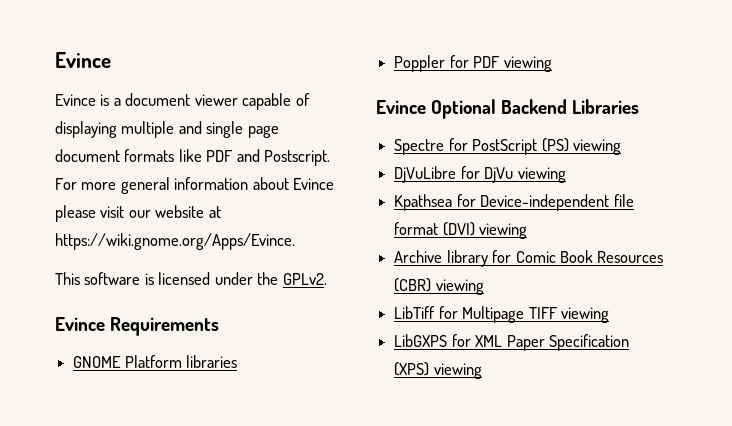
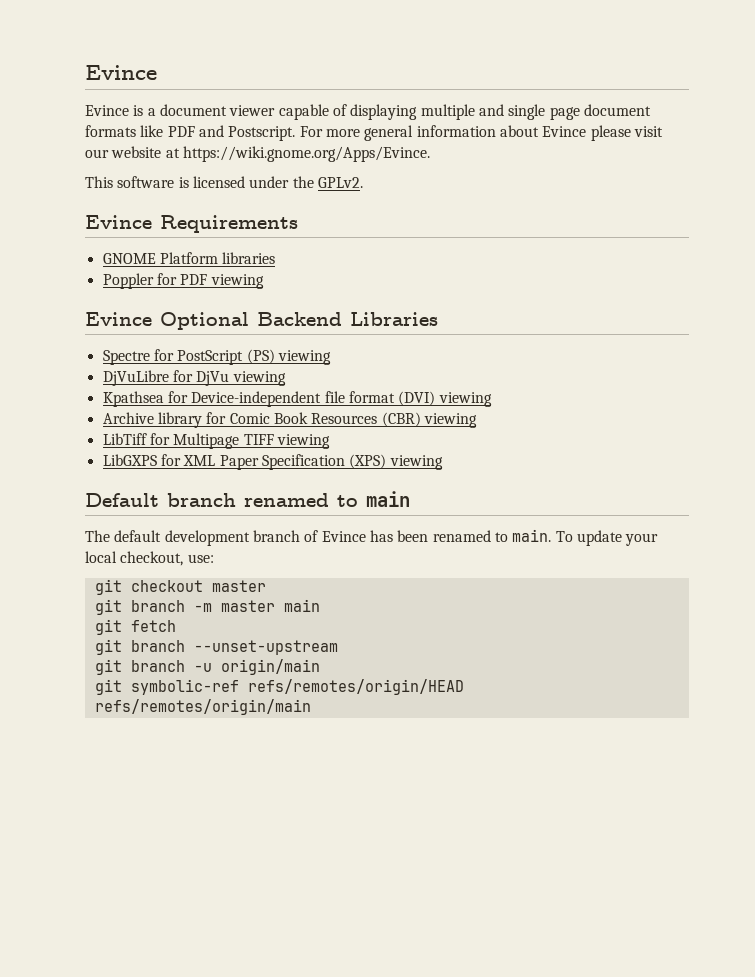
+ Default branch renamed to main
+ The default development branch of Evince has been renamed to main. To update your local checkout, use:
+ git checkout master
+ git branch -m master main
+ git fetch
+ git branch --unset-upstream
+ git branch -u origin/main
+ git symbolic-ref refs/remotes/origin/HEAD refs/remotes/origin/main

